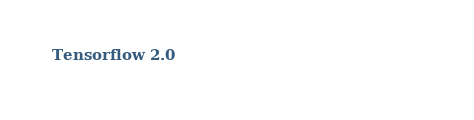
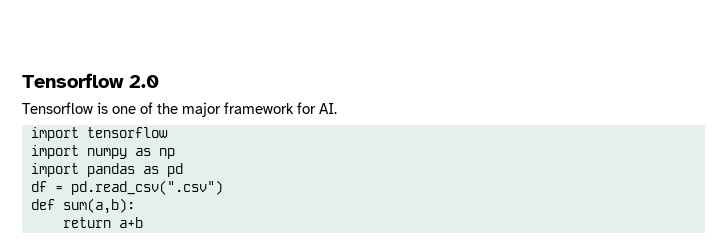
+ Tensorflow is one of the major framework for AI.
+ import tensorflow
+ import numpy as np
+ import pandas as pd
+ df = pd.read_csv(".csv")
+ def sum(a,b):
+ return a+b

